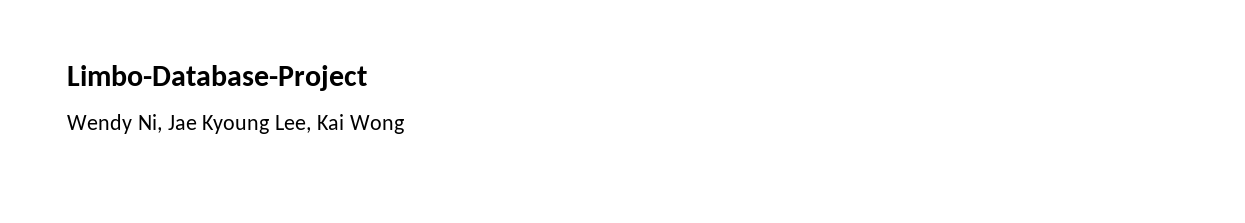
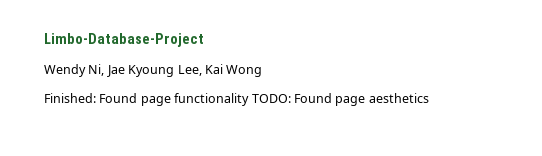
+ Finished: Found page functionality TODO: Found page aesthetics

